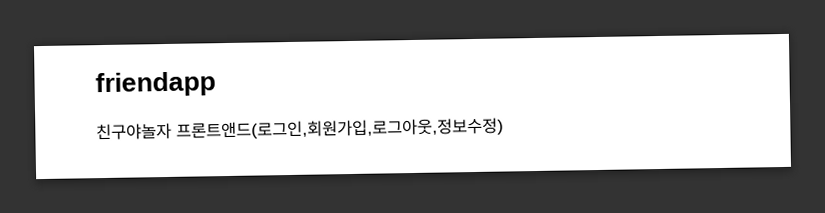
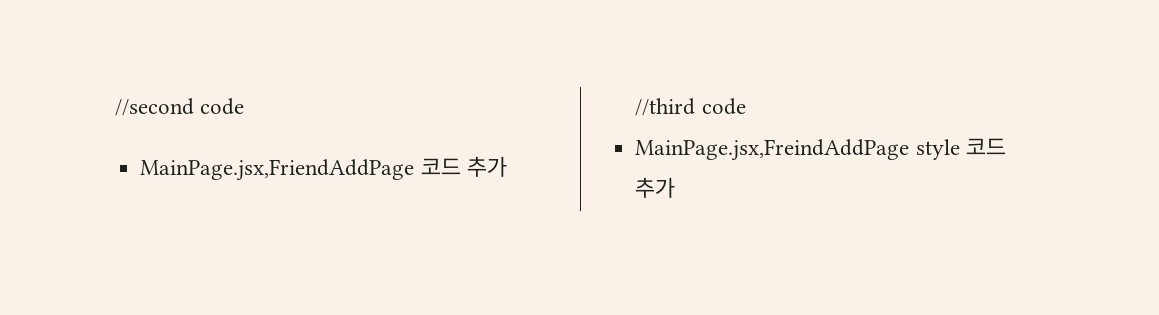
- friendapp
- 친구야놀자 프론트앤드(로그인,회원가입,로그아웃,정보수정)
+ //second code
+ MainPage.jsx,FriendAddPage 코드 추가 //third code
+ MainPage.jsx,FreindAddPage style 코드 추가

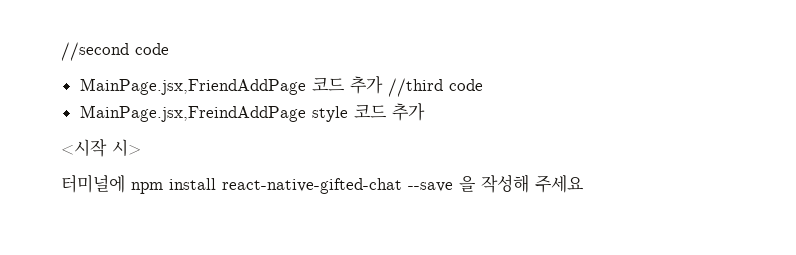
+ <시작 시>
+ 터미널에 npm install react-native-gifted-chat --save 을 작성해 주세요

